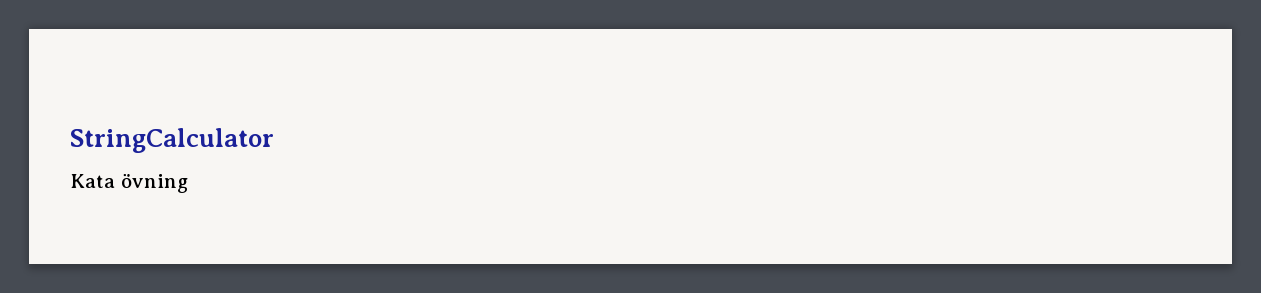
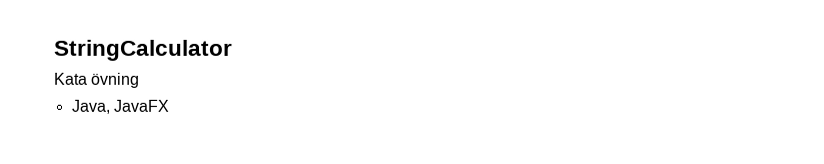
+ Java, JavaFX

